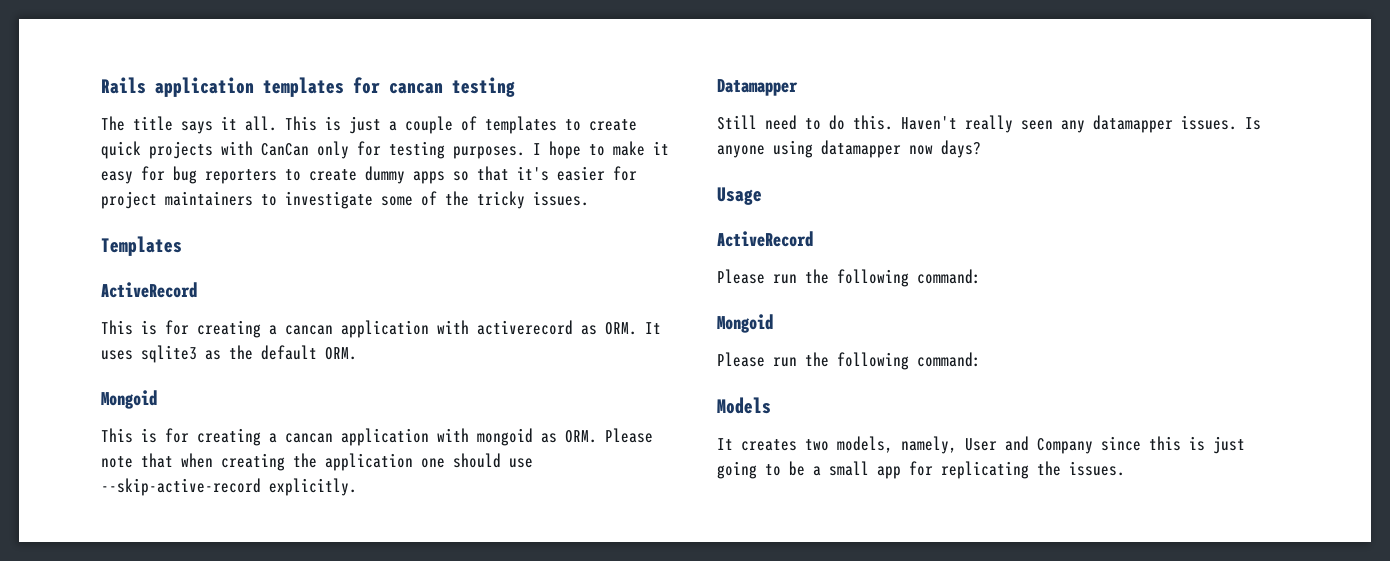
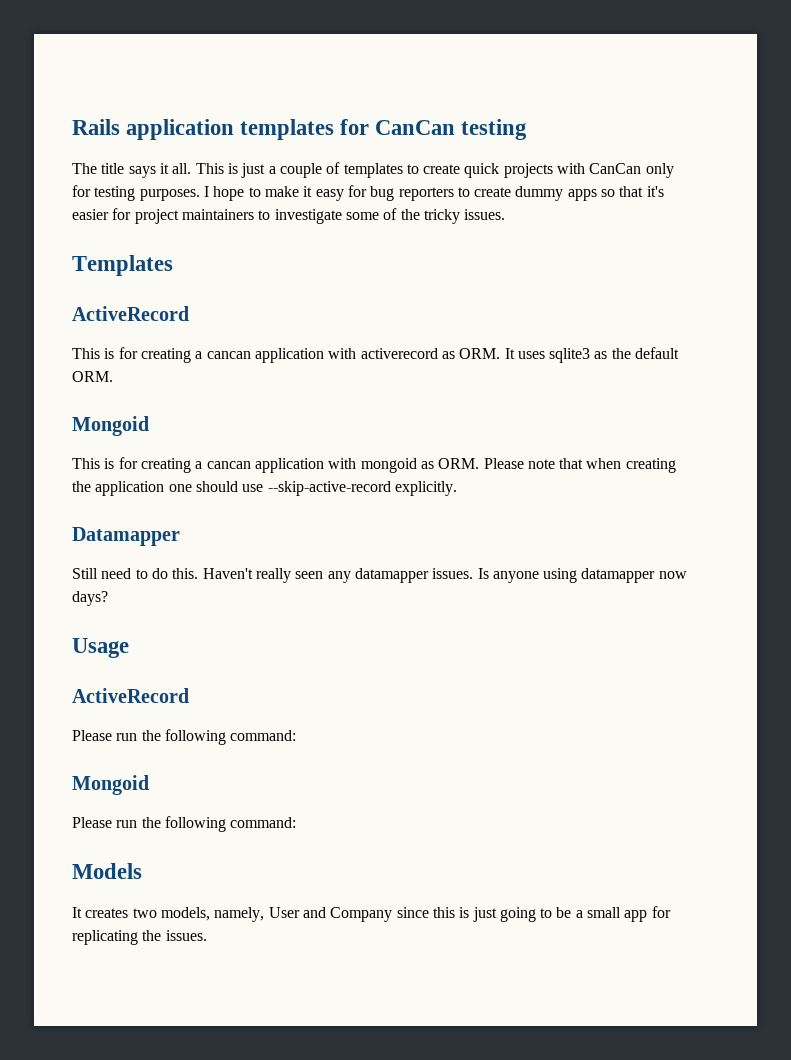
- Rails application templates for cancan testing
+ Rails application templates for CanCan testing

